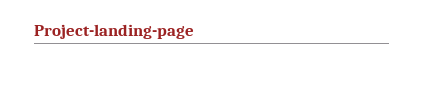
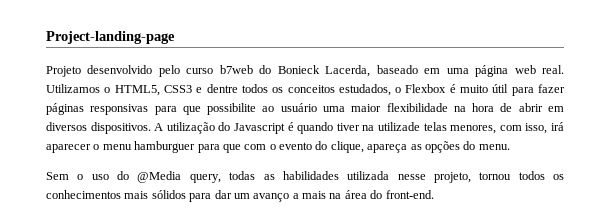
+ Projeto desenvolvido pelo curso b7web do Bonieck Lacerda, baseado em uma página web real. Utilizamos o HTML5, CSS3 e dentre todos os conceitos estudados, o Flexbox é muito útil para fazer páginas responsivas para que possibilite ao usuário uma maior flexibilidade na hora de abrir em diversos dispositivos. A utilização do Javascript é quando tiver na utilizade telas menores, com isso, irá aparecer o menu hamburguer para que com o evento do clique, apareça as opções do menu.
+ Sem o uso do @Media query, todas as habilidades utilizada nesse projeto, tornou todos os conhecimentos mais sólidos para dar um avanço a mais na área do front-end.

